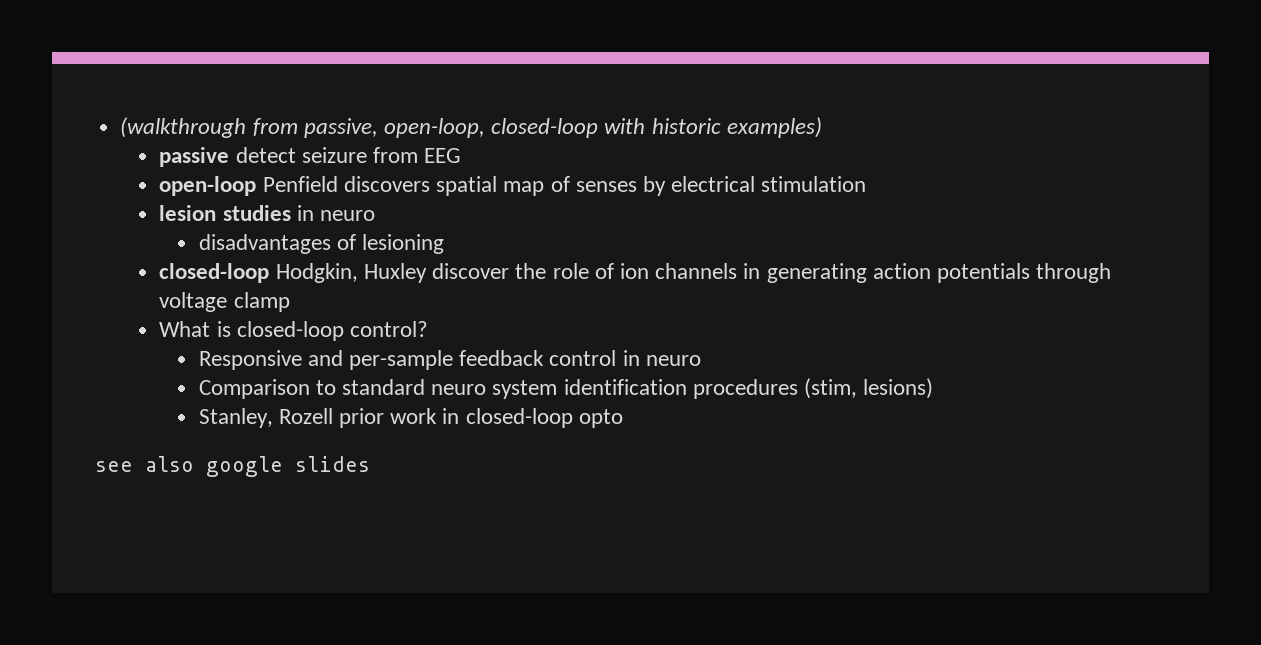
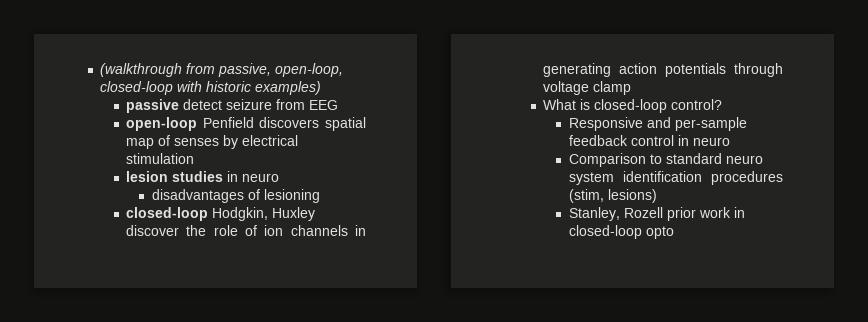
- see also google slides

